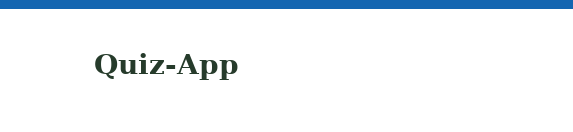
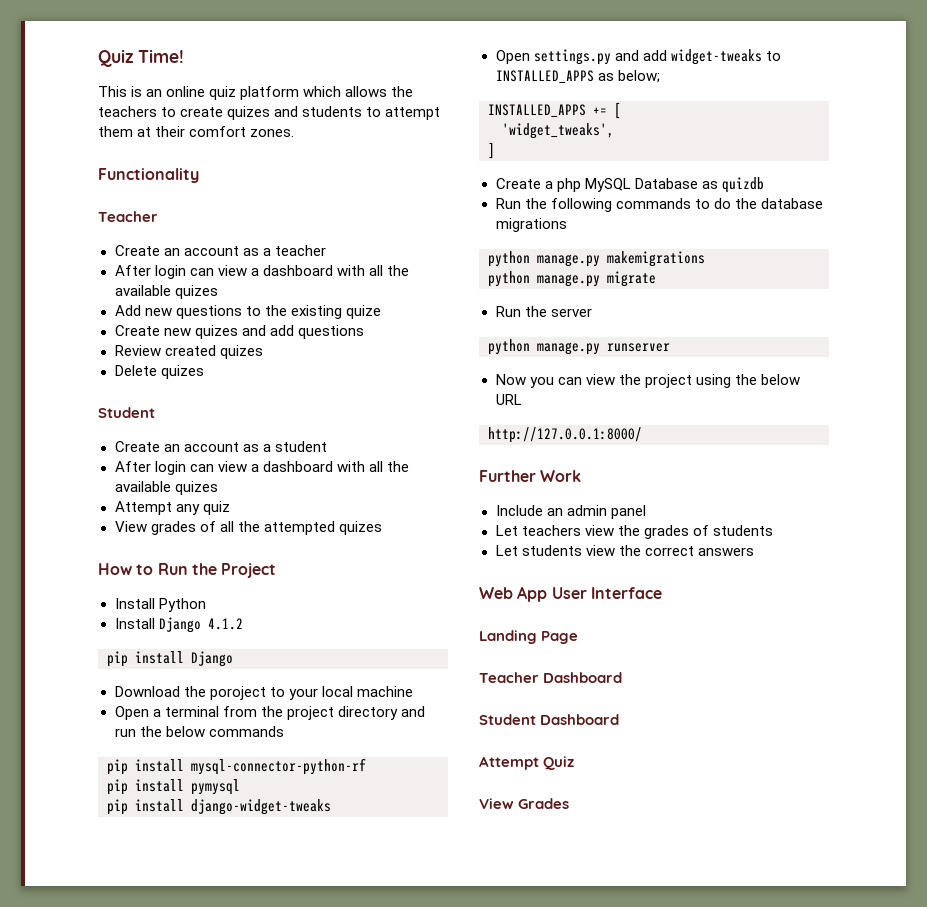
- Quiz-App
+ Quiz Time!
+ This is an online quiz platform which allows the teachers to create quizes and students to attempt them at their comfort zones.
+ Functionality
+ Teacher
+ Create an account as a teacher
+ After login can view a dashboard with all the available quizes
+ Add new questions to the existing quize
+ Create new quizes and add questions
+ Review created quizes
+ Delete quizes
+ Student
+ Create an account as a student
+ After login can view a dashboard with all the available quizes
+ Attempt any quiz
+ View grades of all the attempted quizes
+ How to Run the Project
+ Install Python
+ Install Django 4.1.2
+ pip install Django
+ Download the poroject to your local machine
+ Open a terminal from the project directory and run the below commands
+ pip install mysql-connector-python-rf
+ pip install pymysql
+ pip install django-widget-tweaks
+ Open settings.py and add widget-tweaks to INSTALLED_APPS as below;
+ INSTALLED_APPS += [
+ 'widget_tweaks',
+ ]
+ Create a php MySQL Database as quizdb
+ Run the following commands to do the database migrations
+ python manage.py makemigrations
+ python manage.py migrate
+ Run the server
+ python manage.py runserver
+ Now you can view the project using the below URL
+ http://127.0.0.1:8000/
+ Further Work
+ Include an admin panel
+ Let teachers view the grades of students
+ Let students view the correct answers
+ Web App User Interface
+ Landing Page
+ Teacher Dashboard
+ Student Dashboard
+ Attempt Quiz
+ View Grades

